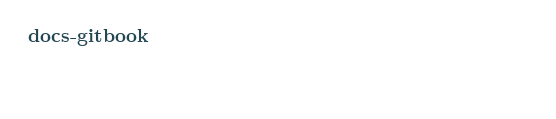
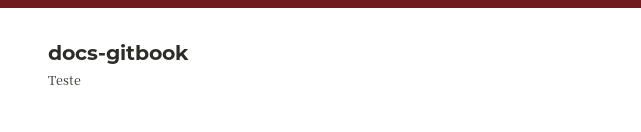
+ Teste

